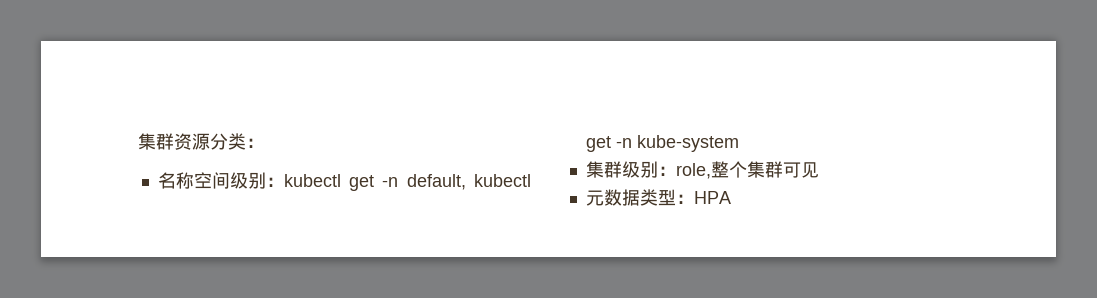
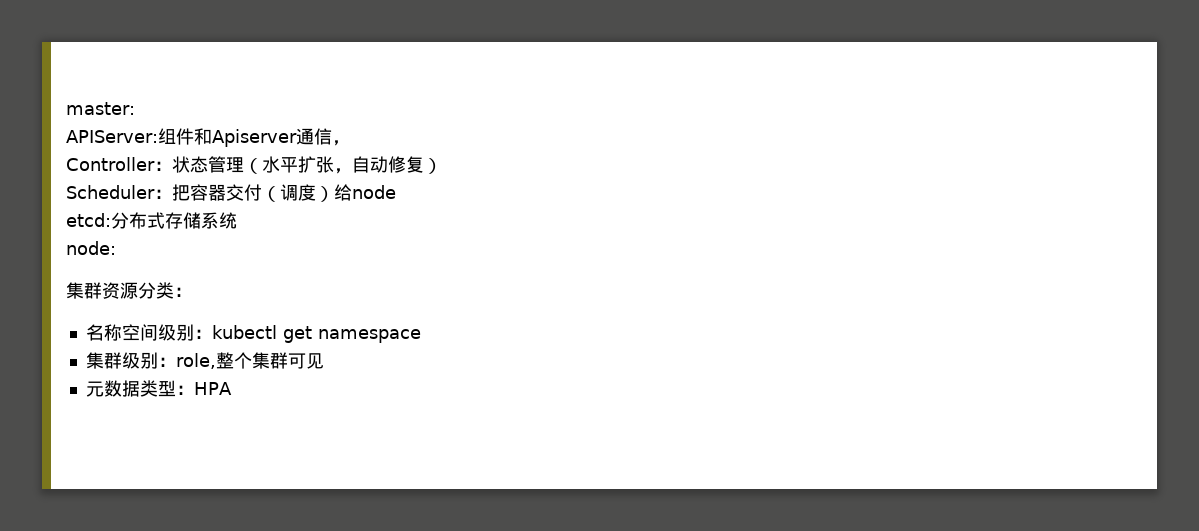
+ master:
+ APIServer:组件和Apiserver通信，
+ Controller：状态管理（水平扩张，自动修复）
+ Scheduler：把容器交付（调度）给node
+ etcd:分布式存储系统
+ node:
- 名称空间级别：kubectl get -n default, kubectl get -n kube-system
+ 名称空间级别：kubectl get namespace

